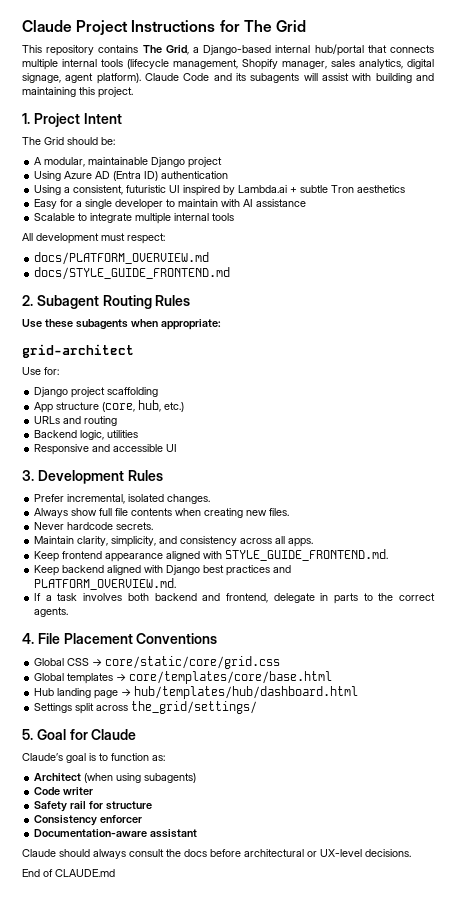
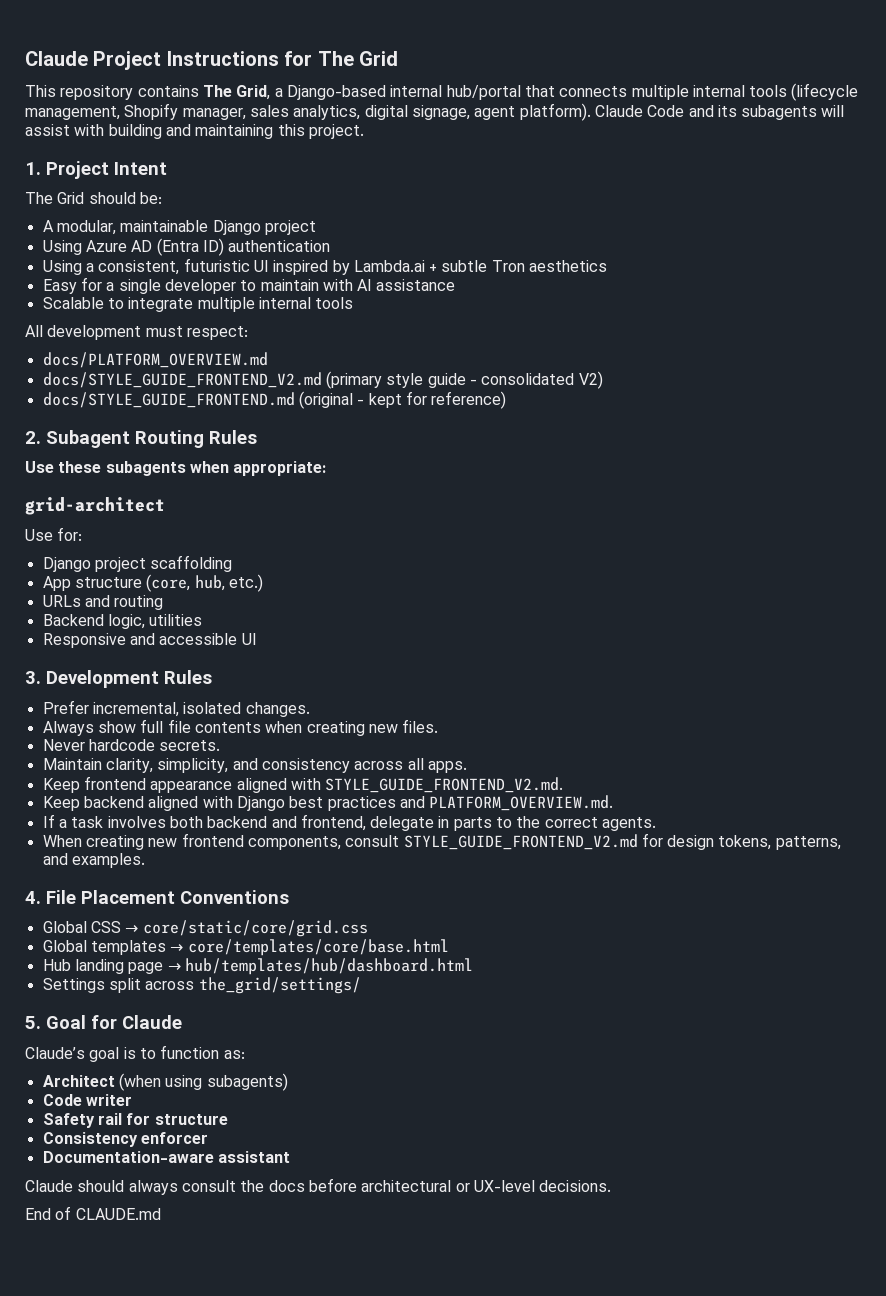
- docs/STYLE_GUIDE_FRONTEND.md
+ docs/STYLE_GUIDE_FRONTEND_V2.md (primary style guide - consolidated V2)
+ docs/STYLE_GUIDE_FRONTEND.md (original - kept for reference)
- Keep frontend appearance aligned with STYLE_GUIDE_FRONTEND.md.
+ Keep frontend appearance aligned with STYLE_GUIDE_FRONTEND_V2.md.
+ When creating new frontend components, consult STYLE_GUIDE_FRONTEND_V2.md for design tokens, patterns, and examples.

